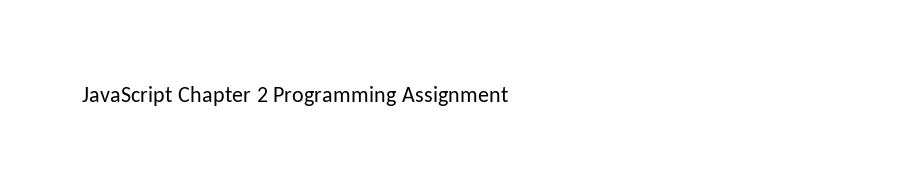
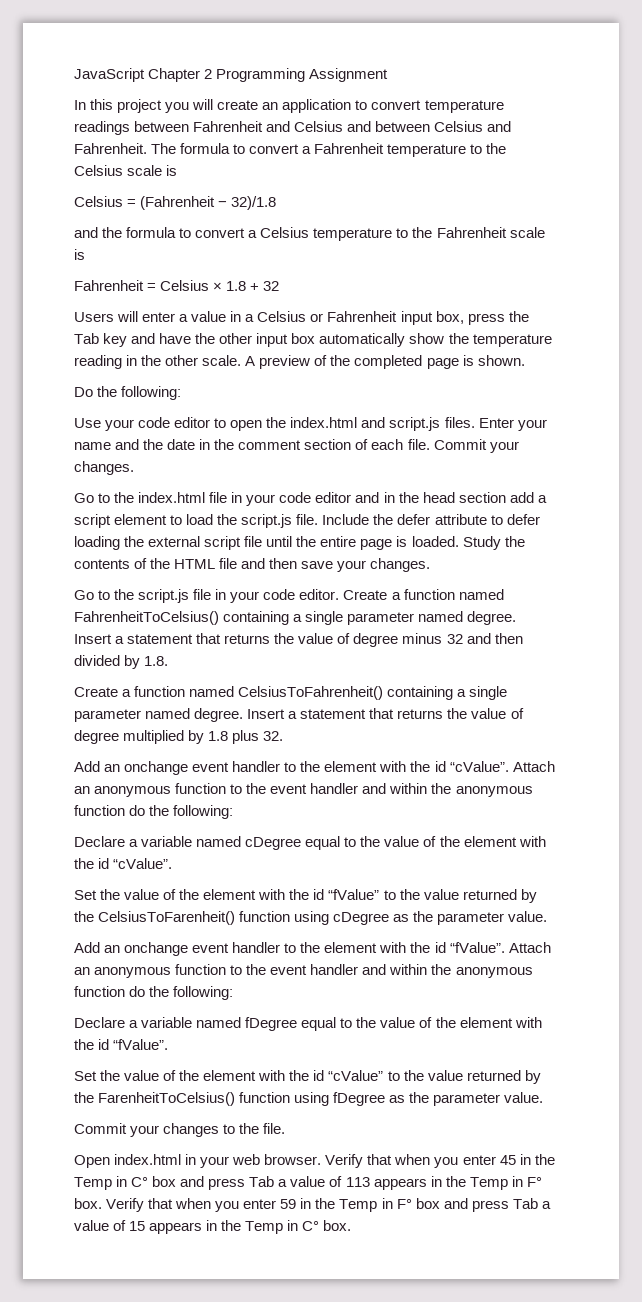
+ In this project you will create an application to convert temperature readings between Fahrenheit and Celsius and between Celsius and Fahrenheit. The formula to convert a Fahrenheit temperature to the Celsius scale is
+ Celsius = (Fahrenheit − 32)/1.8
+ and the formula to convert a Celsius temperature to the Fahrenheit scale is
+ Fahrenheit = Celsius × 1.8 + 32
+ Users will enter a value in a Celsius or Fahrenheit input box, press the Tab key and have the other input box automatically show the temperature reading in the other scale. A preview of the completed page is shown.
+ Do the following:
+ Use your code editor to open the index.html and script.js files. Enter your name and the date in the comment section of each file. Commit your changes.
+ Go to the index.html file in your code editor and in the head section add a script element to load the script.js file. Include the defer attribute to defer loading the external script file until the entire page is loaded. Study the contents of the HTML file and then save your changes.
+ Go to the script.js file in your code editor. Create a function named FahrenheitToCelsius() containing a single parameter named degree. Insert a statement that returns the value of degree minus 32 and then divided by 1.8.
+ Create a function named CelsiusToFahrenheit() containing a single parameter named degree. Insert a statement that returns the value of degree multiplied by 1.8 plus 32.
+ Add an onchange event handler to the element with the id “cValue”. Attach an anonymous function to the event handler and within the anonymous function do the following:
+ Declare a variable named cDegree equal to the value of the element with the id “cValue”.
+ Set the value of the element with the id “fValue” to the value returned by the CelsiusToFarenheit() function using cDegree as the parameter value.
+ Add an onchange event handler to the element with the id “fValue”. Attach an anonymous function to the event handler and within the anonymous function do the following:
+ Declare a variable named fDegree equal to the value of the element with the id “fValue”.
+ Set the value of the element with the id “cValue” to the value returned by the FarenheitToCelsius() function using fDegree as the parameter value.
+ Commit your changes to the file.
+ Open index.html in your web browser. Verify that when you enter 45 in the Temp in C° box and press Tab a value of 113 appears in the Temp in F° box. Verify that when you enter 59 in the Temp in F° box and press Tab a value of 15 appears in the Temp in C° box.

